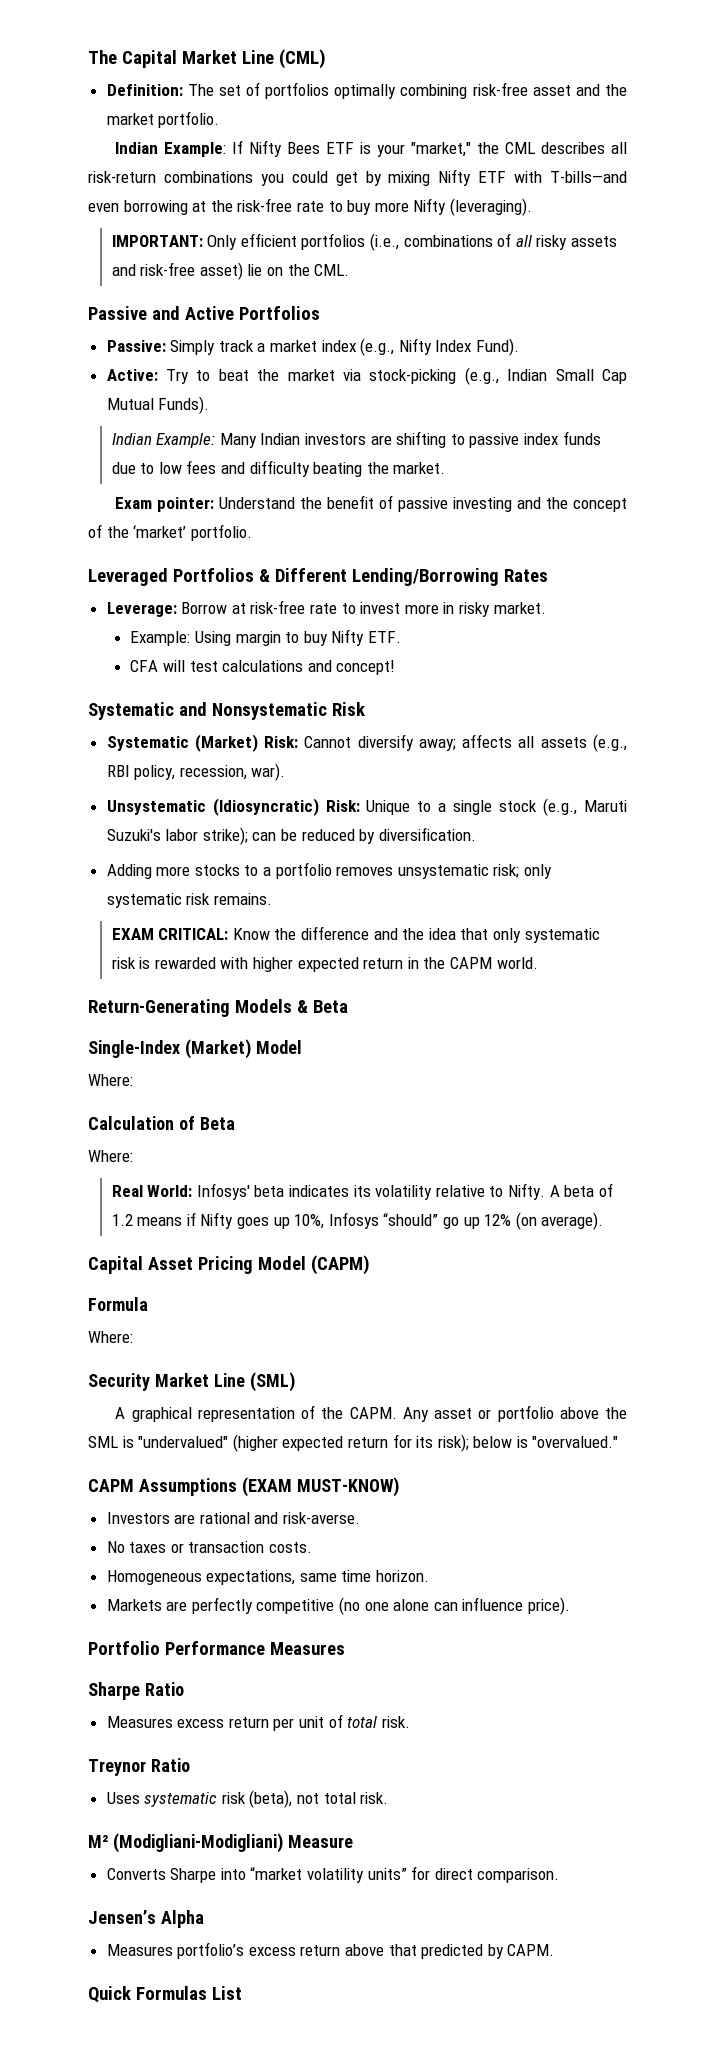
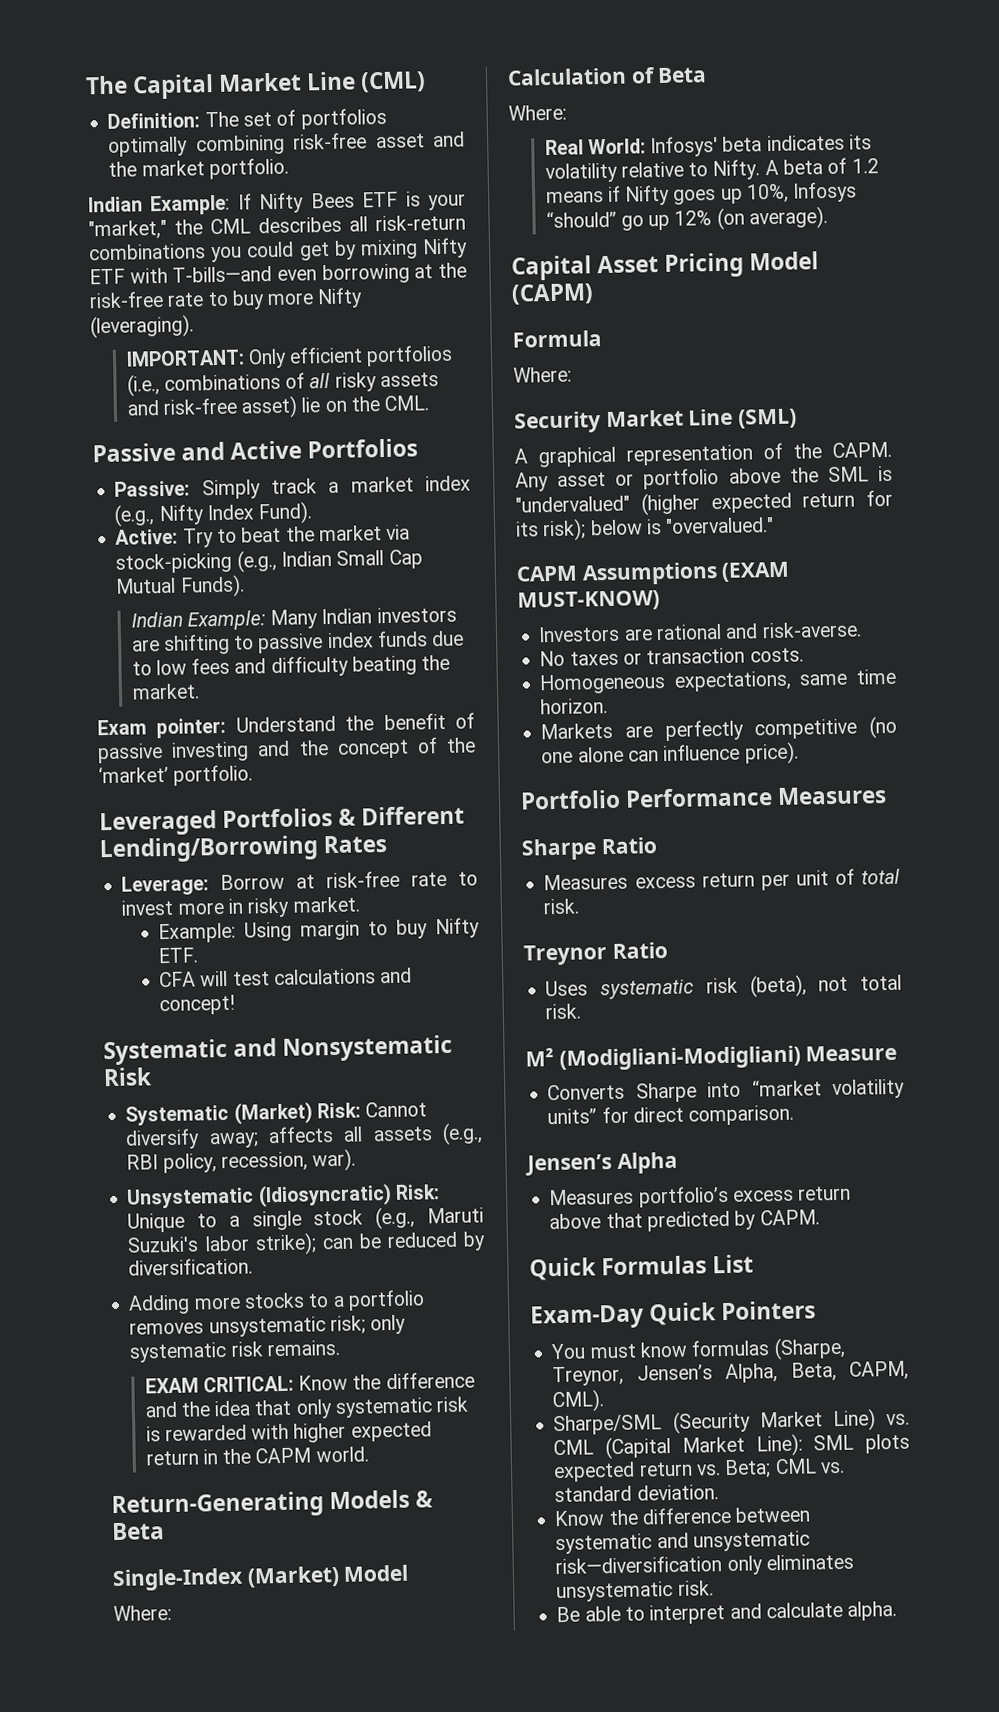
+ Exam-Day Quick Pointers
+ You must know formulas (Sharpe, Treynor, Jensen’s Alpha, Beta, CAPM, CML).
+ Sharpe/SML (Security Market Line) vs. CML (Capital Market Line): SML plots expected return vs. Beta; CML vs. standard deviation.
+ Know the difference between systematic and unsystematic risk—diversification only eliminates unsystematic risk.
+ Be able to interpret and calculate alpha.

